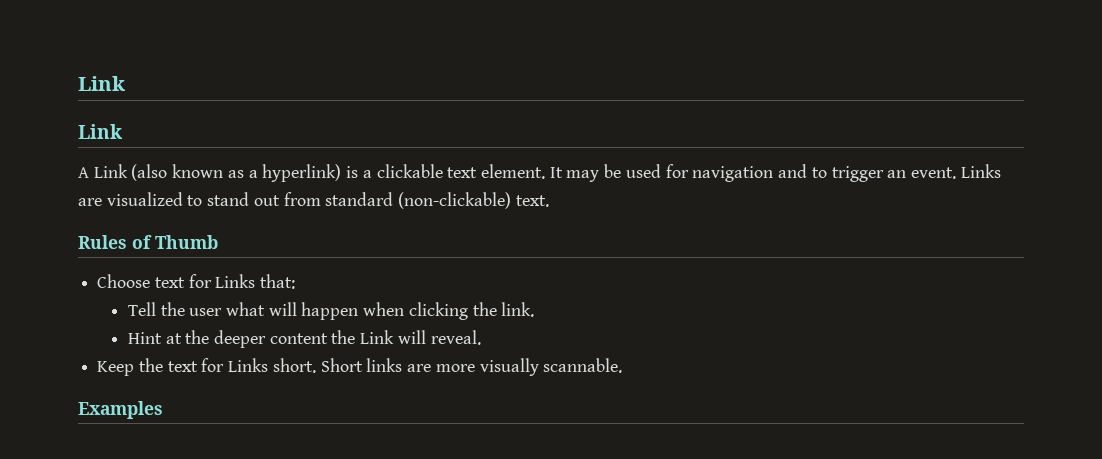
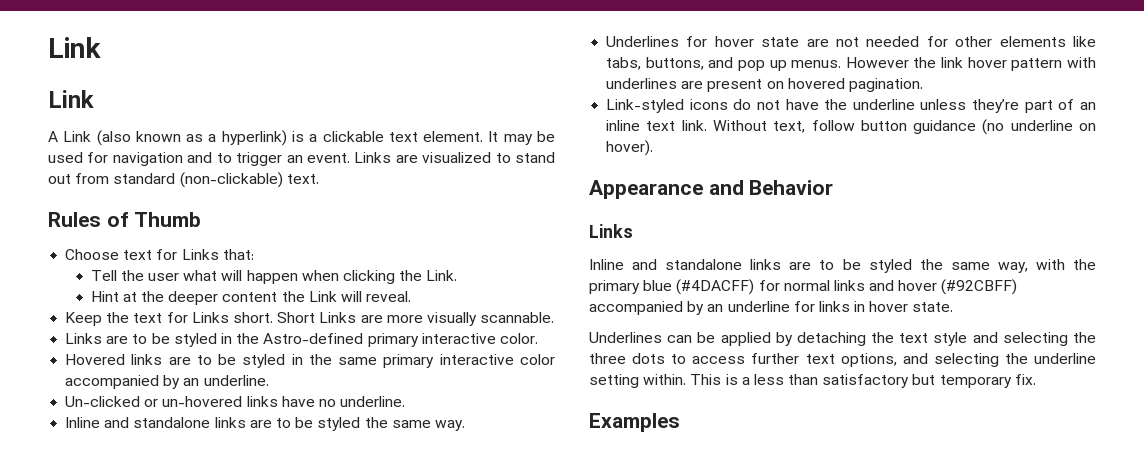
- Tell the user what will happen when clicking the link.
+ Tell the user what will happen when clicking the Link.
- Short links are more visually scannable.
+ Short Links are more visually scannable.
+ Links are to be styled in the Astro-defined primary interactive color.
+ Hovered links are to be styled in the same primary interactive color accompanied by an underline.
+ Un-clicked or un-hovered links have no underline.
+ Inline and standalone links are to be styled the same way.
+ Underlines for hover state are not needed for other elements like tabs, buttons, and pop up menus. However the link hover pattern with underlines are present on hovered pagination.
+ Link-styled icons do not have the underline unless they’re part of an inline text link. Without text, follow button guidance (no underline on hover).
+ Appearance and Behavior
+ Links
+ Inline and standalone links are to be styled the same way, with the primary blue (#4DACFF) for normal links and hover (#92CBFF) accompanied by an underline for links in hover state.
+ Underlines can be applied by detaching the text style and selecting the three dots to access further text options, and selecting the underline setting within. This is a less than satisfactory but temporary fix.

